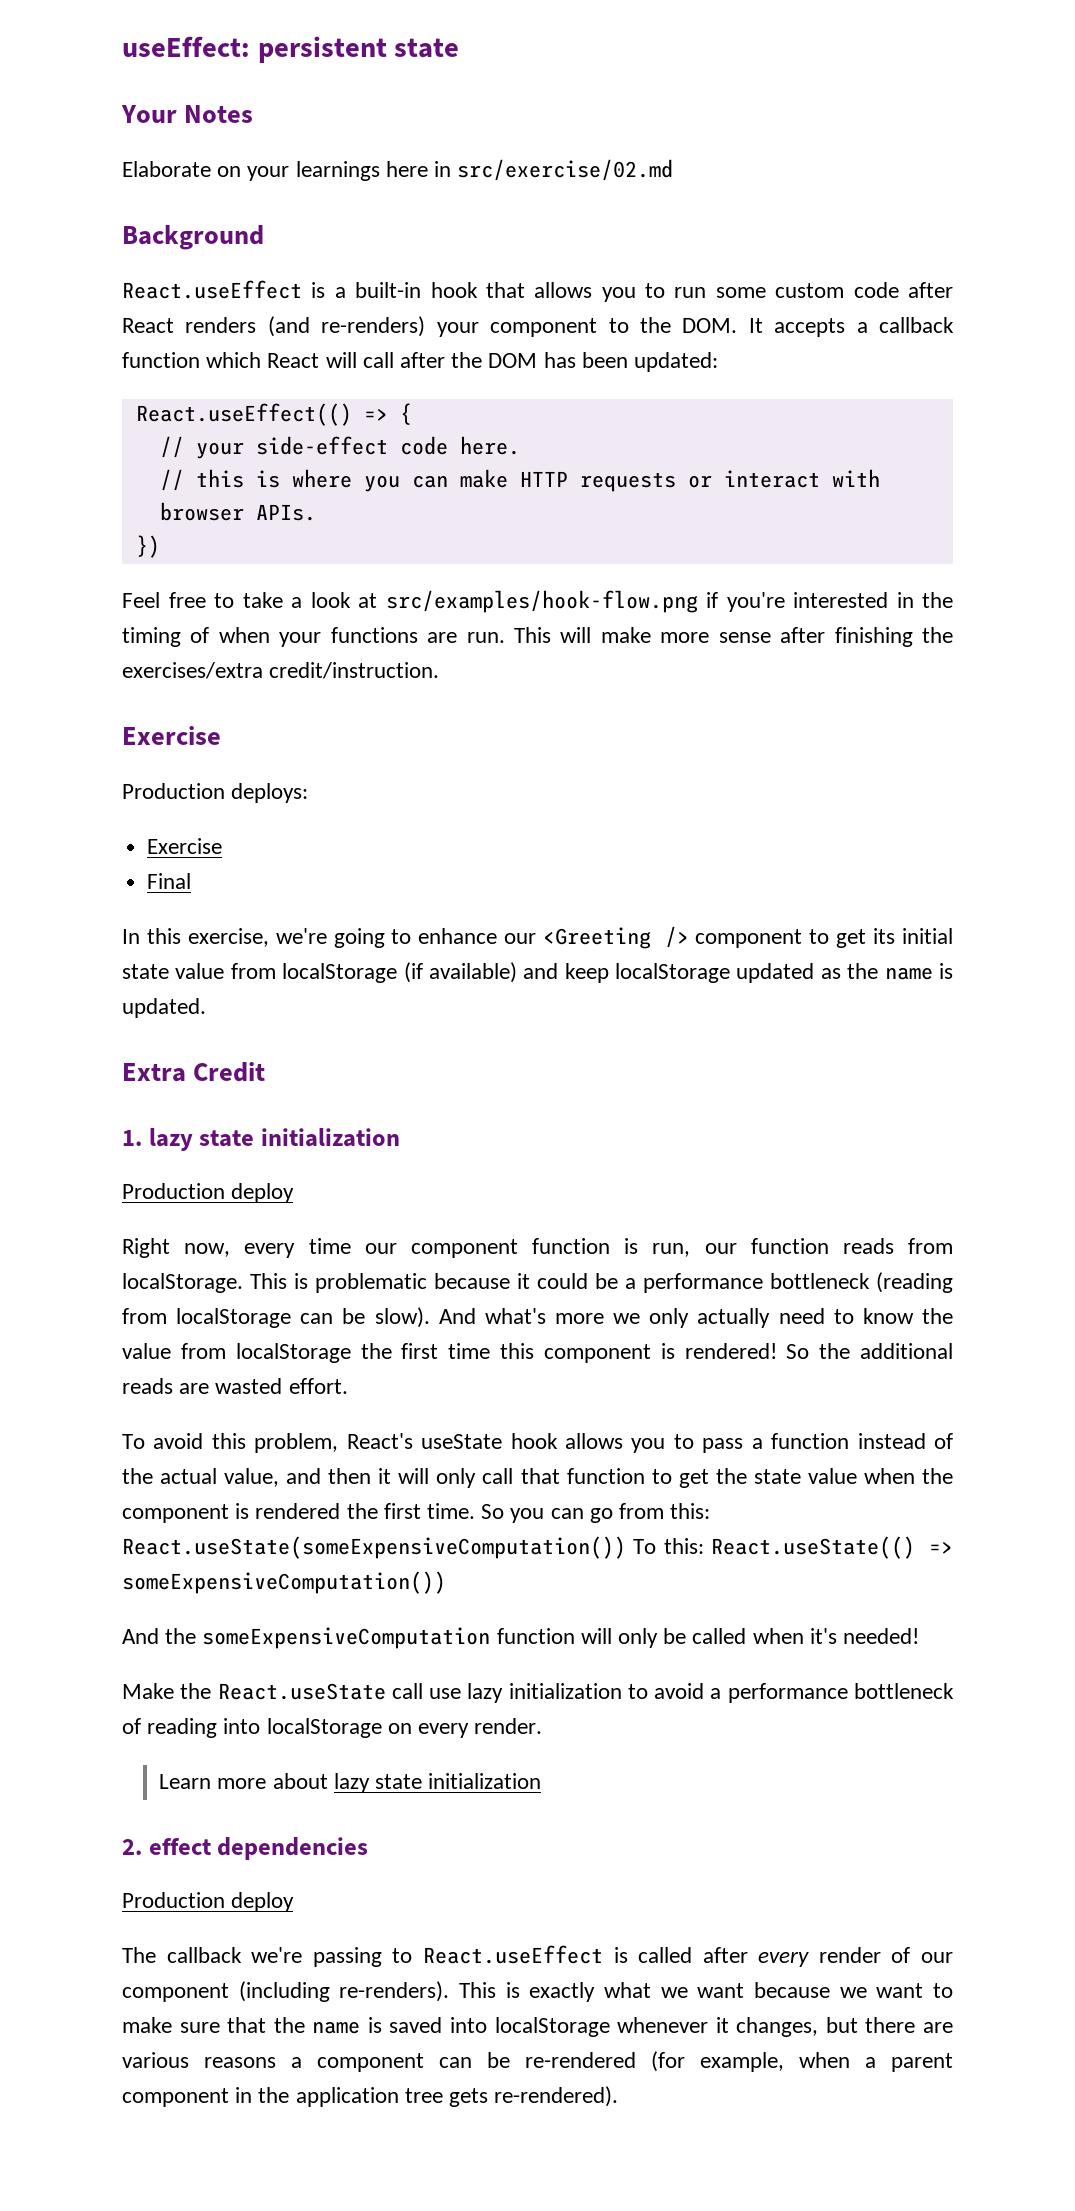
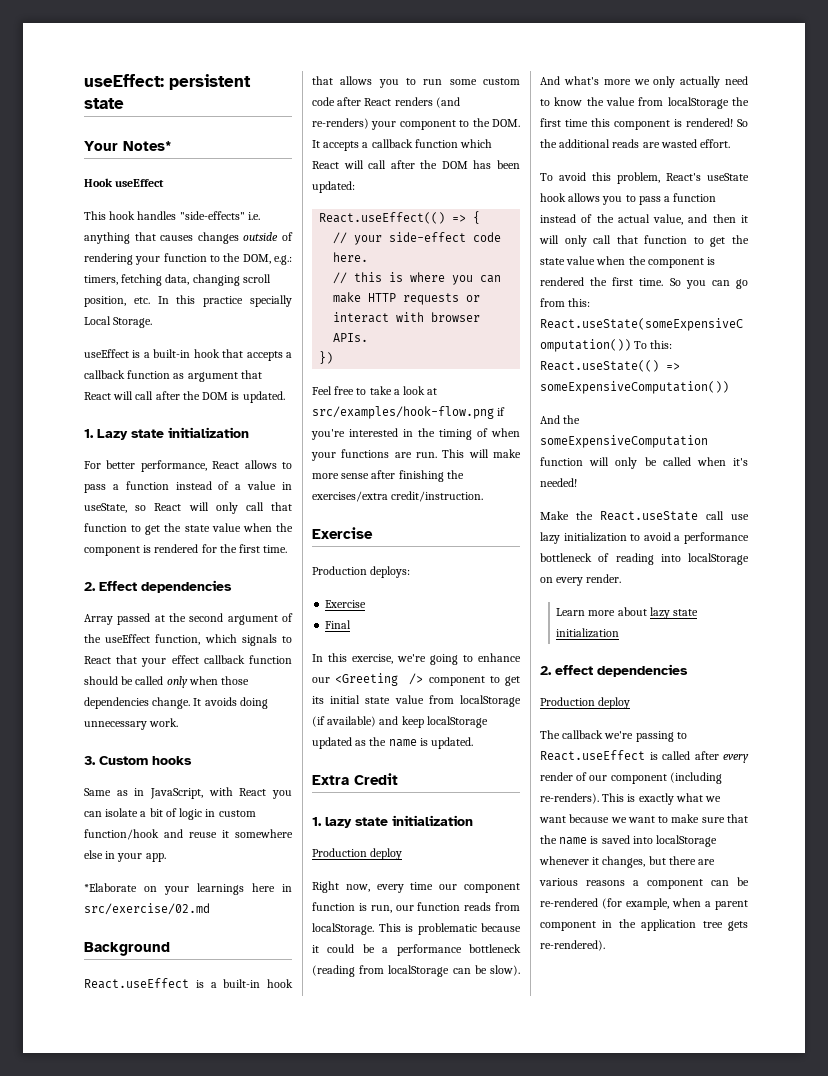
- Your Notes
- Elaborate on your learnings here in src/exercise/02.md
+ Your Notes*
+ Hook useEffect
+ This hook handles "side-effects" i.e. anything that causes changes outside of rendering your function to the DOM, e.g.: timers, fetching data, changing scroll position, etc. In this practice specially Local Storage.
+ useEffect is a built-in hook that accepts a callback function as argument that React will call after the DOM is updated.
+ 1. Lazy state initialization
+ For better performance, React allows to pass a function instead of a value in useState, so React will only call that function to get the state value when the component is rendered for the first time.
+ 2. Effect dependencies
+ Array passed at the second argument of the useEffect function, which signals to React that your effect callback function should be called only when those dependencies change. It avoids doing unnecessary work.
+ 3. Custom hooks
+ Same as in JavaScript, with React you can isolate a bit of logic in custom function/hook and reuse it somewhere else in your app.
+ *Elaborate on your learnings here in src/exercise/02.md

